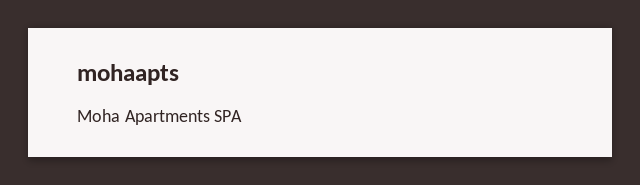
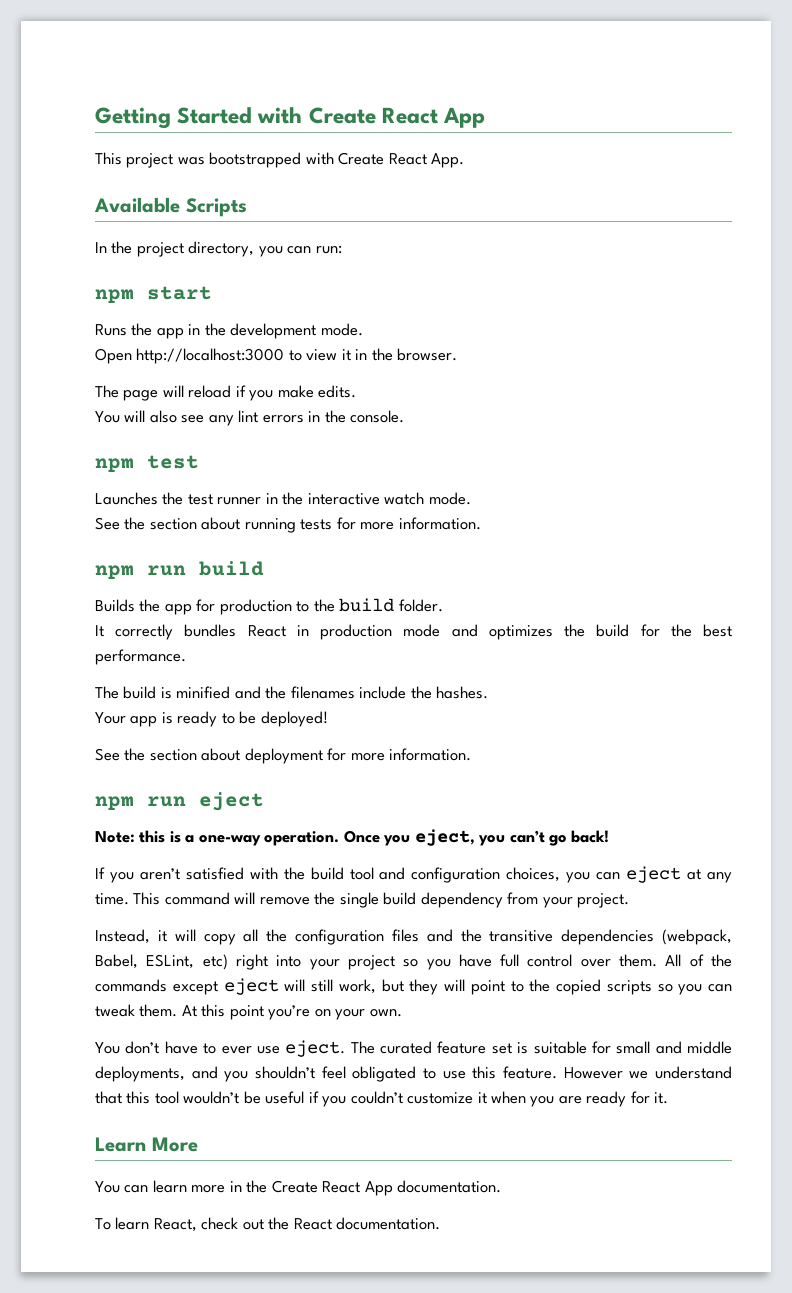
- mohaapts
- Moha Apartments SPA
+ Getting Started with Create React App
+ This project was bootstrapped with Create React App.
+ Available Scripts
+ In the project directory, you can run:
+ npm start
+ Runs the app in the development mode.
+ Open http://localhost:3000 to view it in the browser.
+ The page will reload if you make edits.
+ You will also see any lint errors in the console.
+ npm test
+ Launches the test runner in the interactive watch mode.
+ See the section about running tests for more information.
+ npm run build
+ Builds the app for production to the build folder.
+ It correctly bundles React in production mode and optimizes the build for the best performance.
+ The build is minified and the filenames include the hashes.
+ Your app is ready to be deployed!
+ See the section about deployment for more information.
+ npm run eject
+ Note: this is a one-way operation. Once you eject, you can’t go back!
+ If you aren’t satisfied with the build tool and configuration choices, you can eject at any time. This command will remove the single build dependency from your project.
+ Instead, it will copy all the configuration files and the transitive dependencies (webpack, Babel, ESLint, etc) right into your project so you have full control over them. All of the commands except eject will still work, but they will point to the copied scripts so you can tweak them. At this point you’re on your own.
+ You don’t have to ever use eject. The curated feature set is suitable for small and middle deployments, and you shouldn’t feel obligated to use this feature. However we understand that this tool wouldn’t be useful if you couldn’t customize it when you are ready for it.
+ Learn More
+ You can learn more in the Create React App documentation.
+ To learn React, check out the React documentation.

